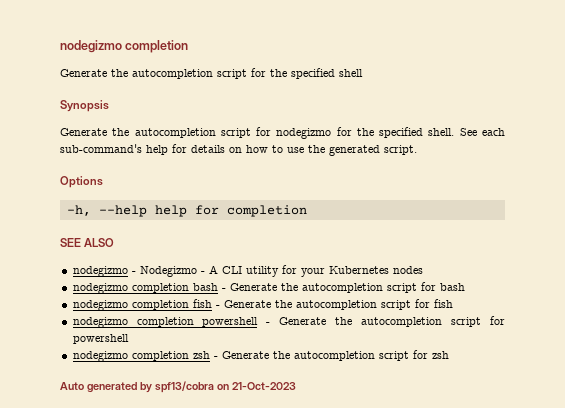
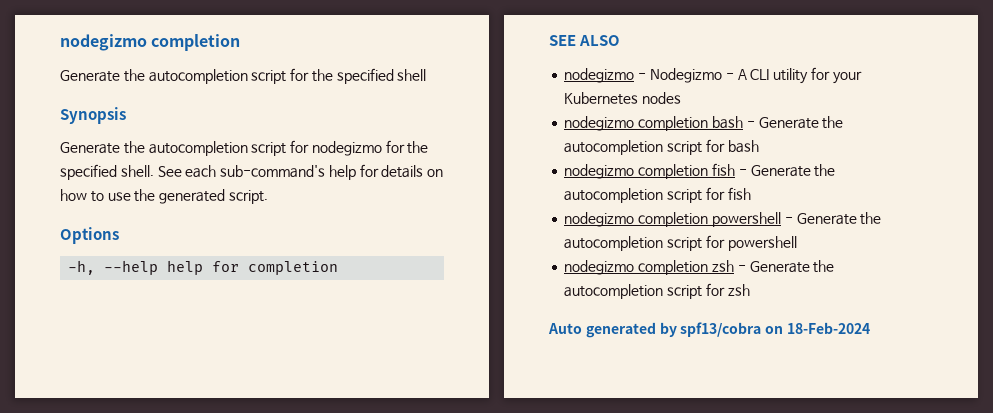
- Auto generated by spf13/cobra on 21-Oct-2023
+ Auto generated by spf13/cobra on 18-Feb-2024

